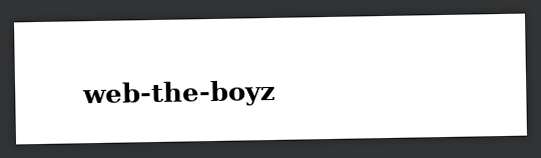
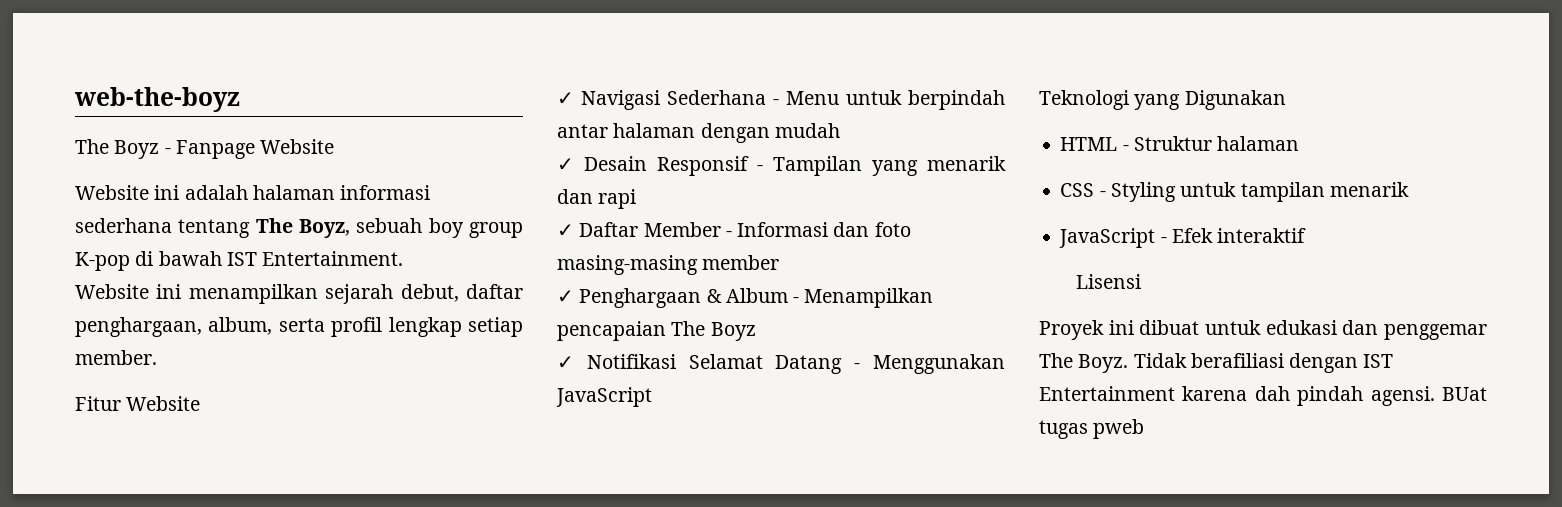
+ The Boyz - Fanpage Website
+ Website ini adalah halaman informasi sederhana tentang The Boyz, sebuah boy group K-pop di bawah IST Entertainment.
+ Website ini menampilkan sejarah debut, daftar penghargaan, album, serta profil lengkap setiap member.
+ Fitur Website
+ ✓ Navigasi Sederhana - Menu untuk berpindah antar halaman dengan mudah
+ ✓ Desain Responsif - Tampilan yang menarik dan rapi
+ ✓ Daftar Member - Informasi dan foto masing-masing member
+ ✓ Penghargaan & Album - Menampilkan pencapaian The Boyz
+ ✓ Notifikasi Selamat Datang - Menggunakan JavaScript
+ Teknologi yang Digunakan
+ HTML - Struktur halaman
+ CSS - Styling untuk tampilan menarik
+ JavaScript - Efek interaktif
+ Lisensi
+ Proyek ini dibuat untuk edukasi dan penggemar The Boyz. Tidak berafiliasi dengan IST Entertainment karena dah pindah agensi. BUat tugas pweb

